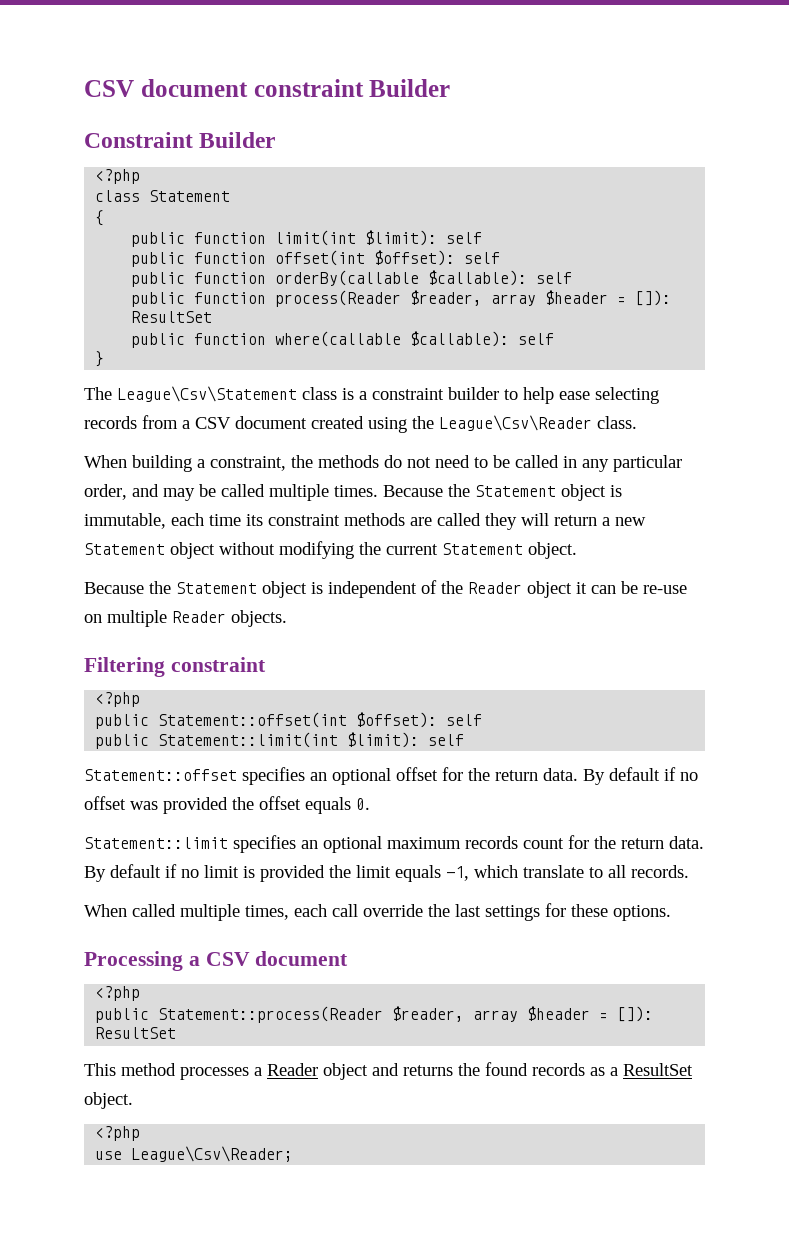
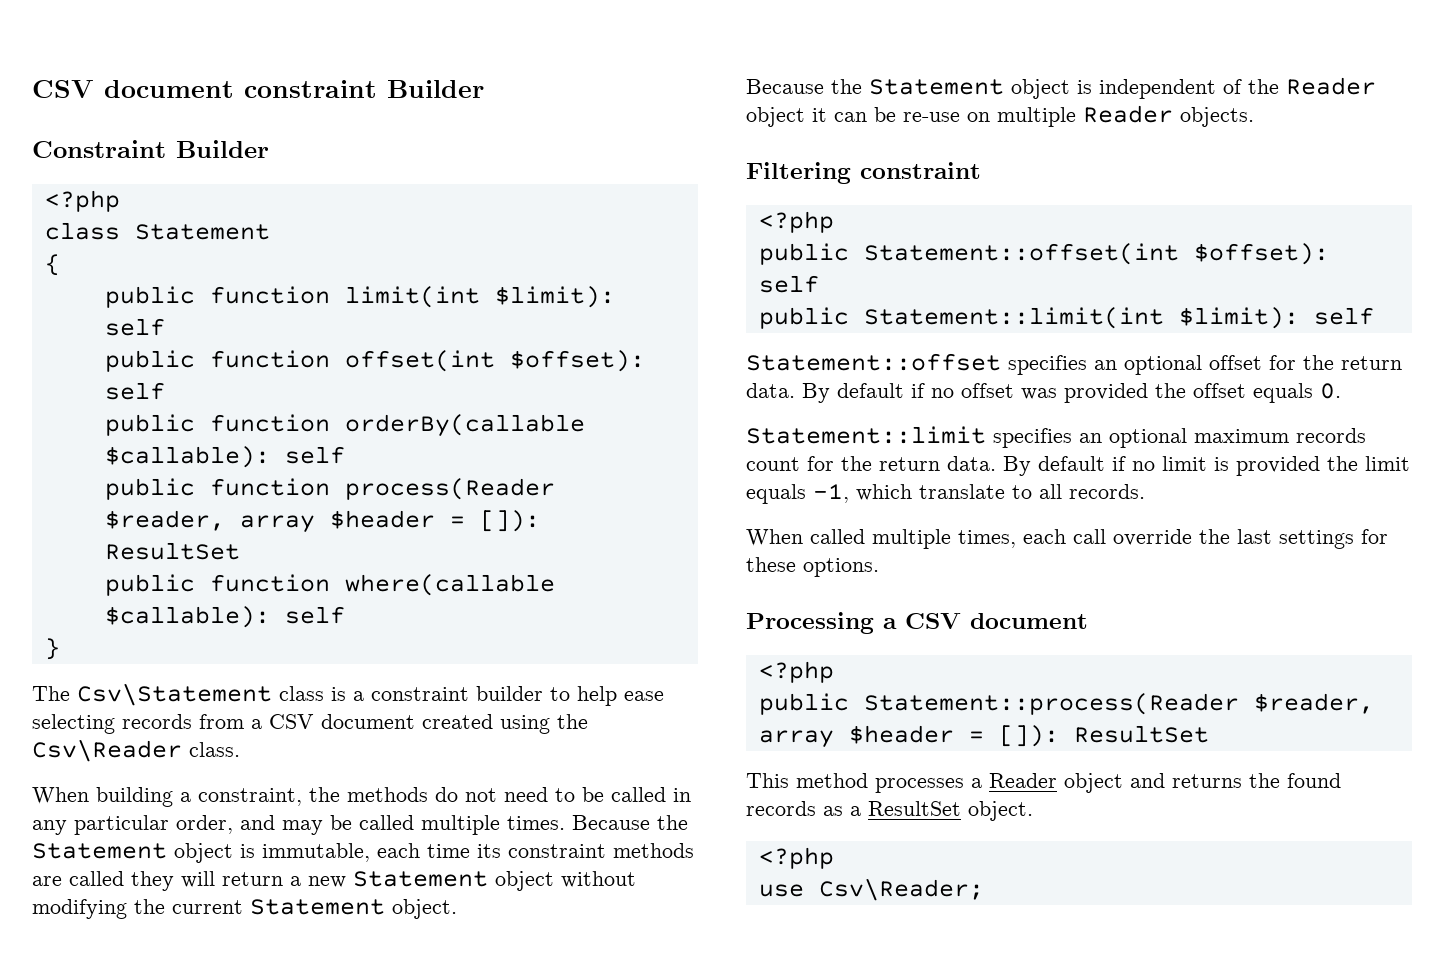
- The League\Csv\Statement class is a constraint builder to help ease selecting records from a CSV document created using the League\Csv\Reader class.
+ The Csv\Statement class is a constraint builder to help ease selecting records from a CSV document created using the Csv\Reader class.
- use League\Csv\Reader;
+ use Csv\Reader;

